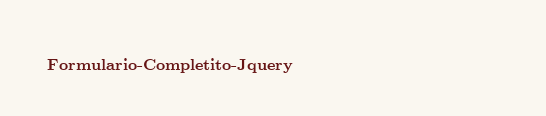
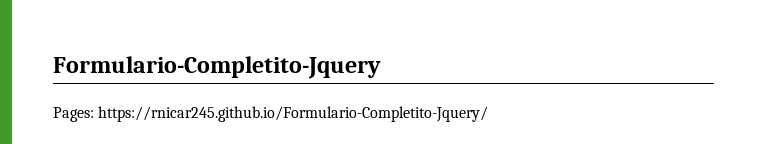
+ Pages: https://rnicar245.github.io/Formulario-Completito-Jquery/

